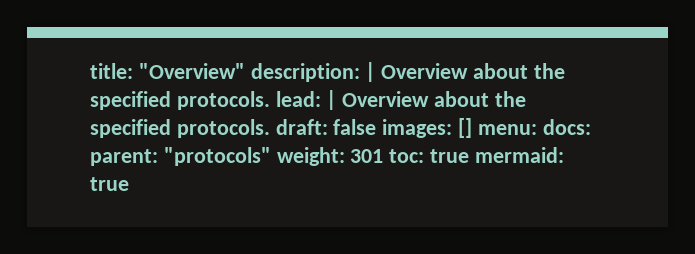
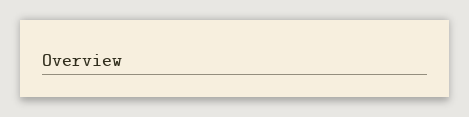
- title: "Overview" description: | Overview about the specified protocols. lead: | Overview about the specified protocols. draft: false images: [] menu: docs: parent: "protocols" weight: 301 toc: true mermaid: true
+ Overview

